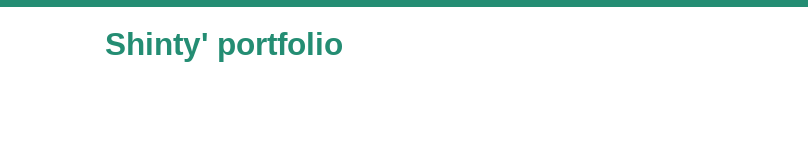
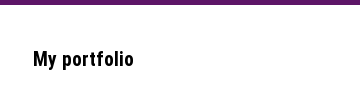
- Shinty' portfolio
+ My portfolio

